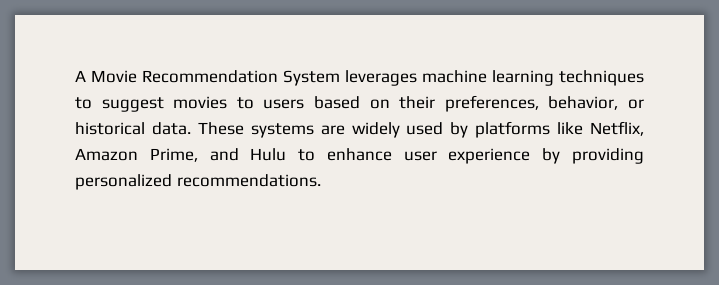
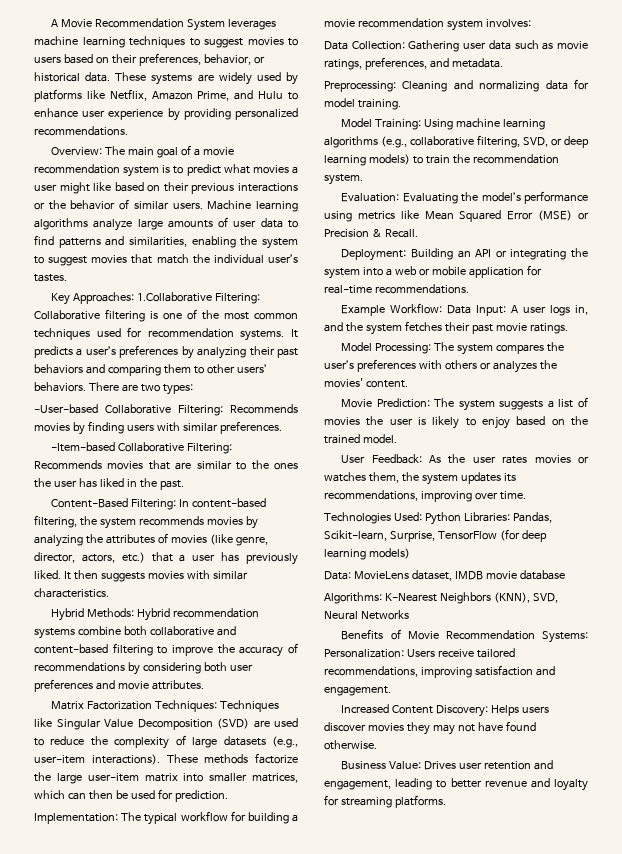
+ Overview: The main goal of a movie recommendation system is to predict what movies a user might like based on their previous interactions or the behavior of similar users. Machine learning algorithms analyze large amounts of user data to find patterns and similarities, enabling the system to suggest movies that match the individual user’s tastes.
+ Key Approaches: 1.Collaborative Filtering: Collaborative filtering is one of the most common techniques used for recommendation systems. It predicts a user’s preferences by analyzing their past behaviors and comparing them to other users’ behaviors. There are two types:
+ -User-based Collaborative Filtering: Recommends movies by finding users with similar preferences.
+ -Item-based Collaborative Filtering: Recommends movies that are similar to the ones the user has liked in the past.
+ Content-Based Filtering: In content-based filtering, the system recommends movies by analyzing the attributes of movies (like genre, director, actors, etc.) that a user has previously liked. It then suggests movies with similar characteristics.
+ Hybrid Methods: Hybrid recommendation systems combine both collaborative and content-based filtering to improve the accuracy of recommendations by considering both user preferences and movie attributes.
+ Matrix Factorization Techniques: Techniques like Singular Value Decomposition (SVD) are used to reduce the complexity of large datasets (e.g., user-item interactions). These methods factorize the large user-item matrix into smaller matrices, which can then be used for prediction.
+ Implementation: The typical workflow for building a movie recommendation system involves:
+ Data Collection: Gathering user data such as movie ratings, preferences, and metadata.
+ Preprocessing: Cleaning and normalizing data for model training.
+ Model Training: Using machine learning algorithms (e.g., collaborative filtering, SVD, or deep learning models) to train the recommendation system.
+ Evaluation: Evaluating the model’s performance using metrics like Mean Squared Error (MSE) or Precision & Recall.
+ Deployment: Building an API or integrating the system into a web or mobile application for real-time recommendations.
+ Example Workflow: Data Input: A user logs in, and the system fetches their past movie ratings.
+ Model Processing: The system compares the user’s preferences with others or analyzes the movies' content.
+ Movie Prediction: The system suggests a list of movies the user is likely to enjoy based on the trained model.
+ User Feedback: As the user rates movies or watches them, the system updates its recommendations, improving over time.
+ Technologies Used: Python Libraries: Pandas, Scikit-learn, Surprise, TensorFlow (for deep learning models)
+ Data: MovieLens dataset, IMDB movie database
+ Algorithms: K-Nearest Neighbors (KNN), SVD, Neural Networks
+ Benefits of Movie Recommendation Systems: Personalization: Users receive tailored recommendations, improving satisfaction and engagement.
+ Increased Content Discovery: Helps users discover movies they may not have found otherwise.
+ Business Value: Drives user retention and engagement, leading to better revenue and loyalty for streaming platforms.

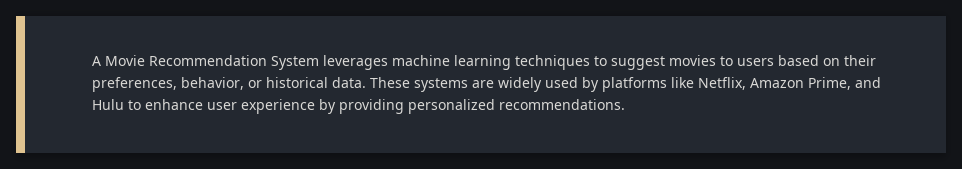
- Overview: The main goal of a movie recommendation system is to predict what movies a user might like based on their previous interactions or the behavior of similar users. Machine learning algorithms analyze large amounts of user data to find patterns and similarities, enabling the system to suggest movies that match the individual user’s tastes.
- Key Approaches: 1.Collaborative Filtering: Collaborative filtering is one of the most common techniques used for recommendation systems. It predicts a user’s preferences by analyzing their past behaviors and comparing them to other users’ behaviors. There are two types:
- -User-based Collaborative Filtering: Recommends movies by finding users with similar preferences.
- -Item-based Collaborative Filtering: Recommends movies that are similar to the ones the user has liked in the past.
- Content-Based Filtering: In content-based filtering, the system recommends movies by analyzing the attributes of movies (like genre, director, actors, etc.) that a user has previously liked. It then suggests movies with similar characteristics.
- Hybrid Methods: Hybrid recommendation systems combine both collaborative and content-based filtering to improve the accuracy of recommendations by considering both user preferences and movie attributes.
- Matrix Factorization Techniques: Techniques like Singular Value Decomposition (SVD) are used to reduce the complexity of large datasets (e.g., user-item interactions). These methods factorize the large user-item matrix into smaller matrices, which can then be used for prediction.
- Implementation: The typical workflow for building a movie recommendation system involves:
- Data Collection: Gathering user data such as movie ratings, preferences, and metadata.
- Preprocessing: Cleaning and normalizing data for model training.
- Model Training: Using machine learning algorithms (e.g., collaborative filtering, SVD, or deep learning models) to train the recommendation system.
- Evaluation: Evaluating the model’s performance using metrics like Mean Squared Error (MSE) or Precision & Recall.
- Deployment: Building an API or integrating the system into a web or mobile application for real-time recommendations.
- Example Workflow: Data Input: A user logs in, and the system fetches their past movie ratings.
- Model Processing: The system compares the user’s preferences with others or analyzes the movies' content.
- Movie Prediction: The system suggests a list of movies the user is likely to enjoy based on the trained model.
- User Feedback: As the user rates movies or watches them, the system updates its recommendations, improving over time.
- Technologies Used: Python Libraries: Pandas, Scikit-learn, Surprise, TensorFlow (for deep learning models)
- Data: MovieLens dataset, IMDB movie database
- Algorithms: K-Nearest Neighbors (KNN), SVD, Neural Networks
- Benefits of Movie Recommendation Systems: Personalization: Users receive tailored recommendations, improving satisfaction and engagement.
- Increased Content Discovery: Helps users discover movies they may not have found otherwise.
- Business Value: Drives user retention and engagement, leading to better revenue and loyalty for streaming platforms.

